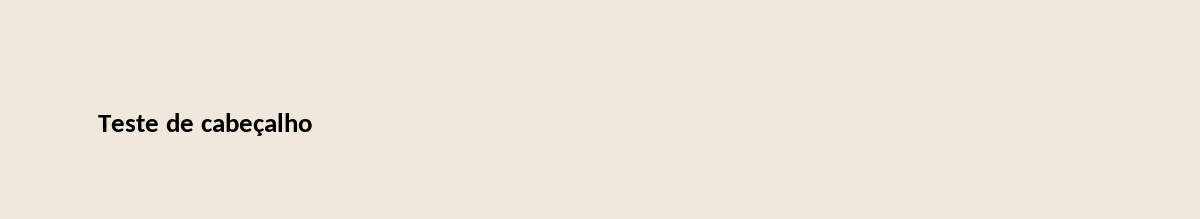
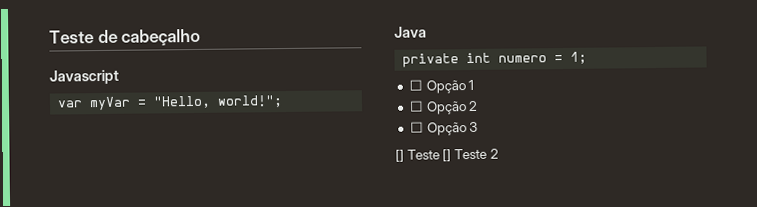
+ Javascript
+ var myVar = "Hello, world!";
+ Java
+ private int numero = 1;
+ ☐ Opção 1
+ ☐ Opção 2
+ ☐ Opção 3
+ [] Teste [] Teste 2

